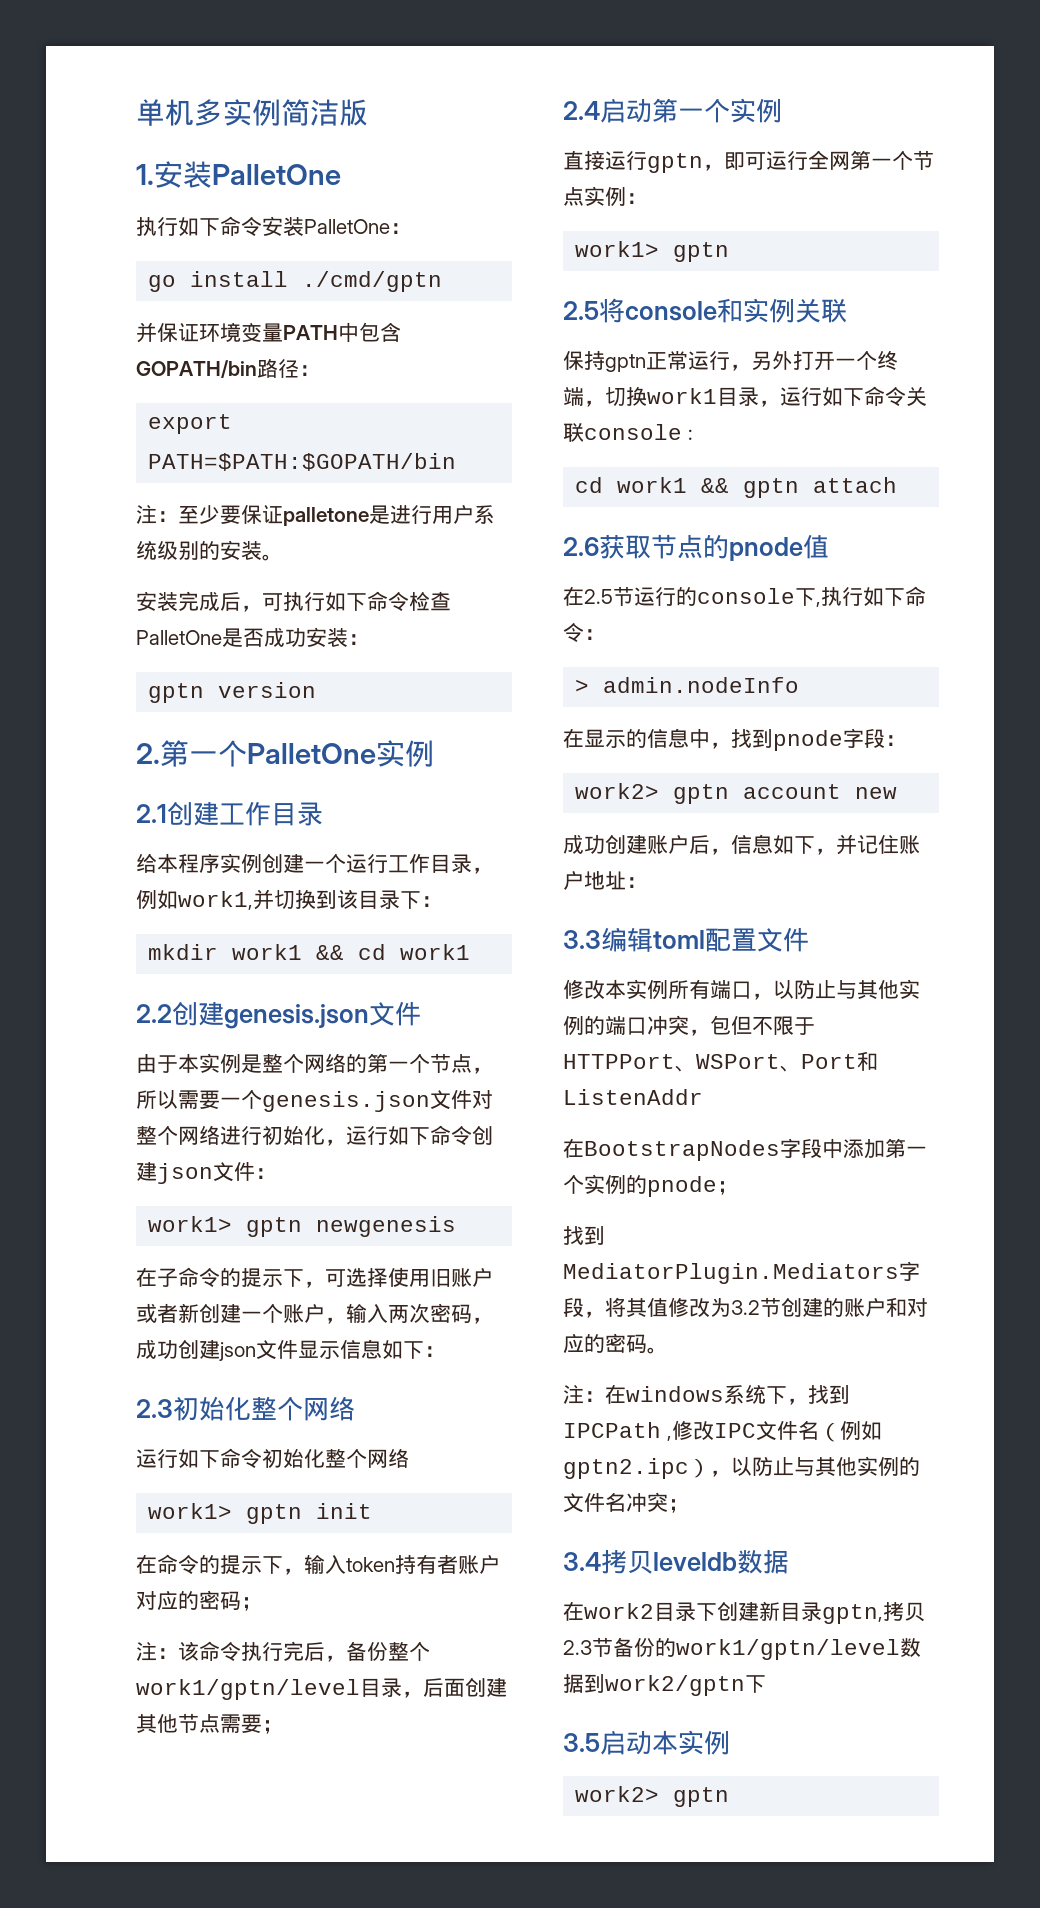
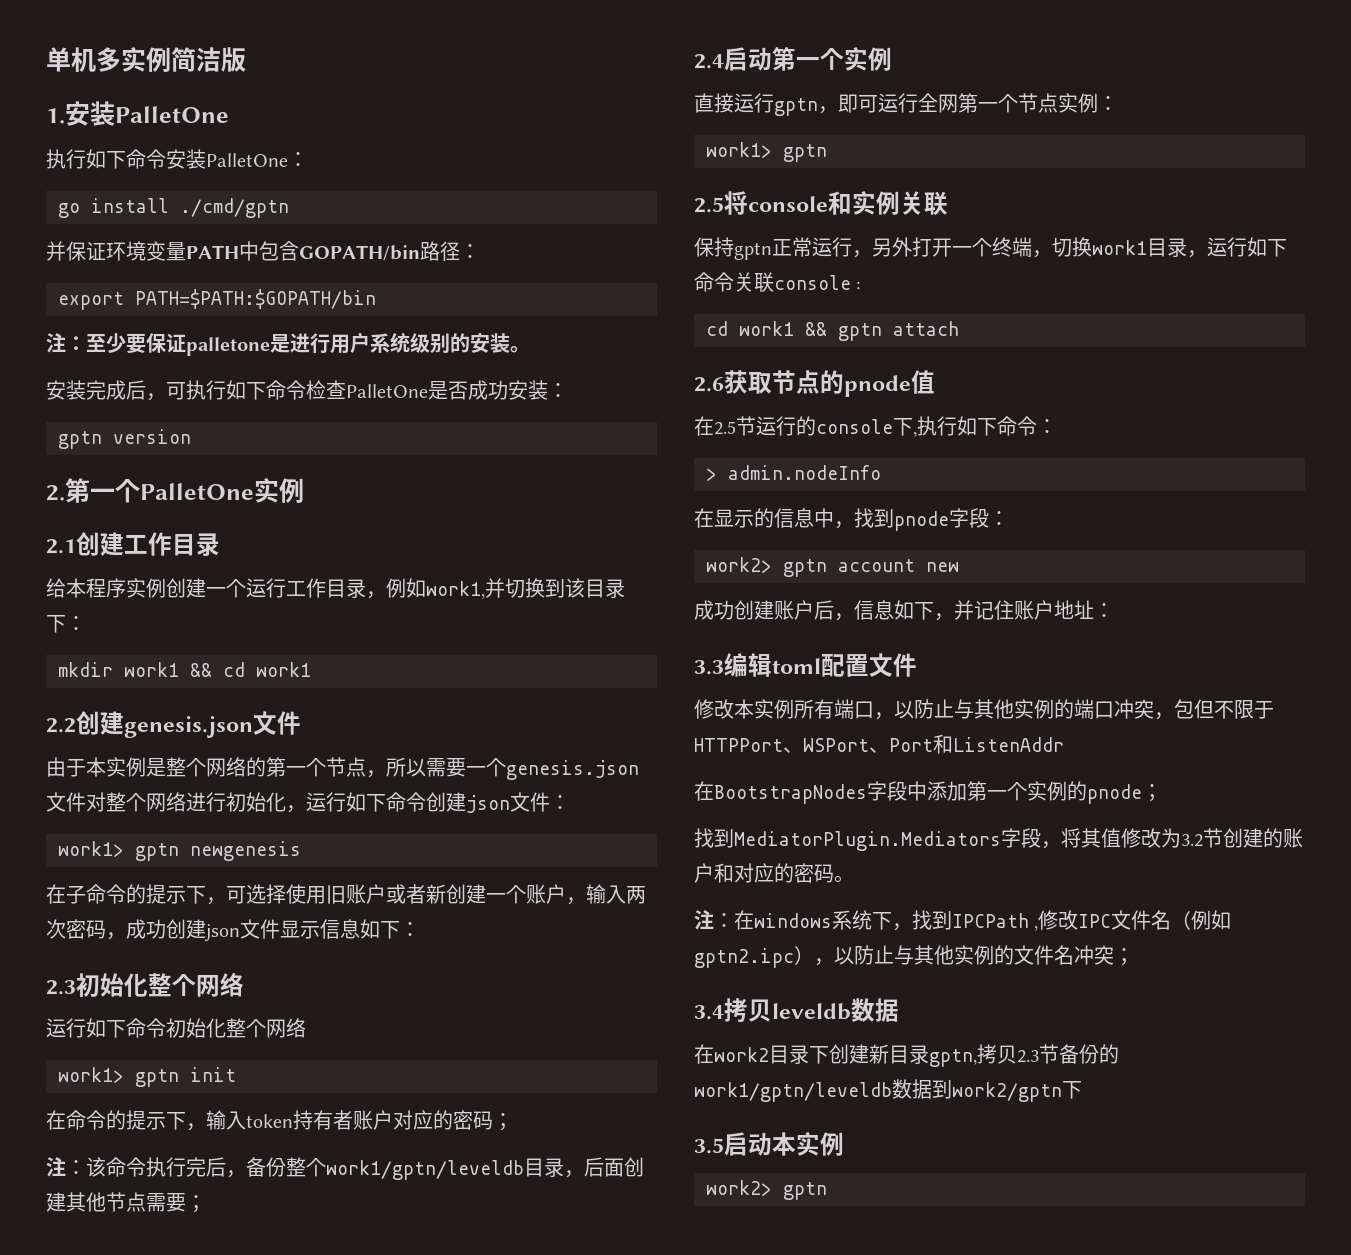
- 注：该命令执行完后，备份整个work1/gptn/level目录，后面创建其他节点需要；
+ 注：该命令执行完后，备份整个work1/gptn/leveldb目录，后面创建其他节点需要；
- 在work2目录下创建新目录gptn,拷贝2.3节备份的work1/gptn/level数据到work2/gptn下
+ 在work2目录下创建新目录gptn,拷贝2.3节备份的work1/gptn/leveldb数据到work2/gptn下

